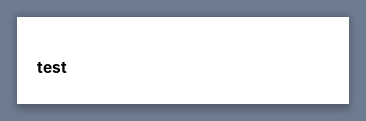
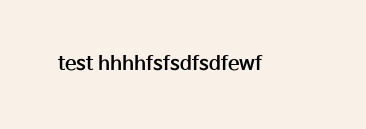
- test
+ test hhhhfsfsdfsdfewf

